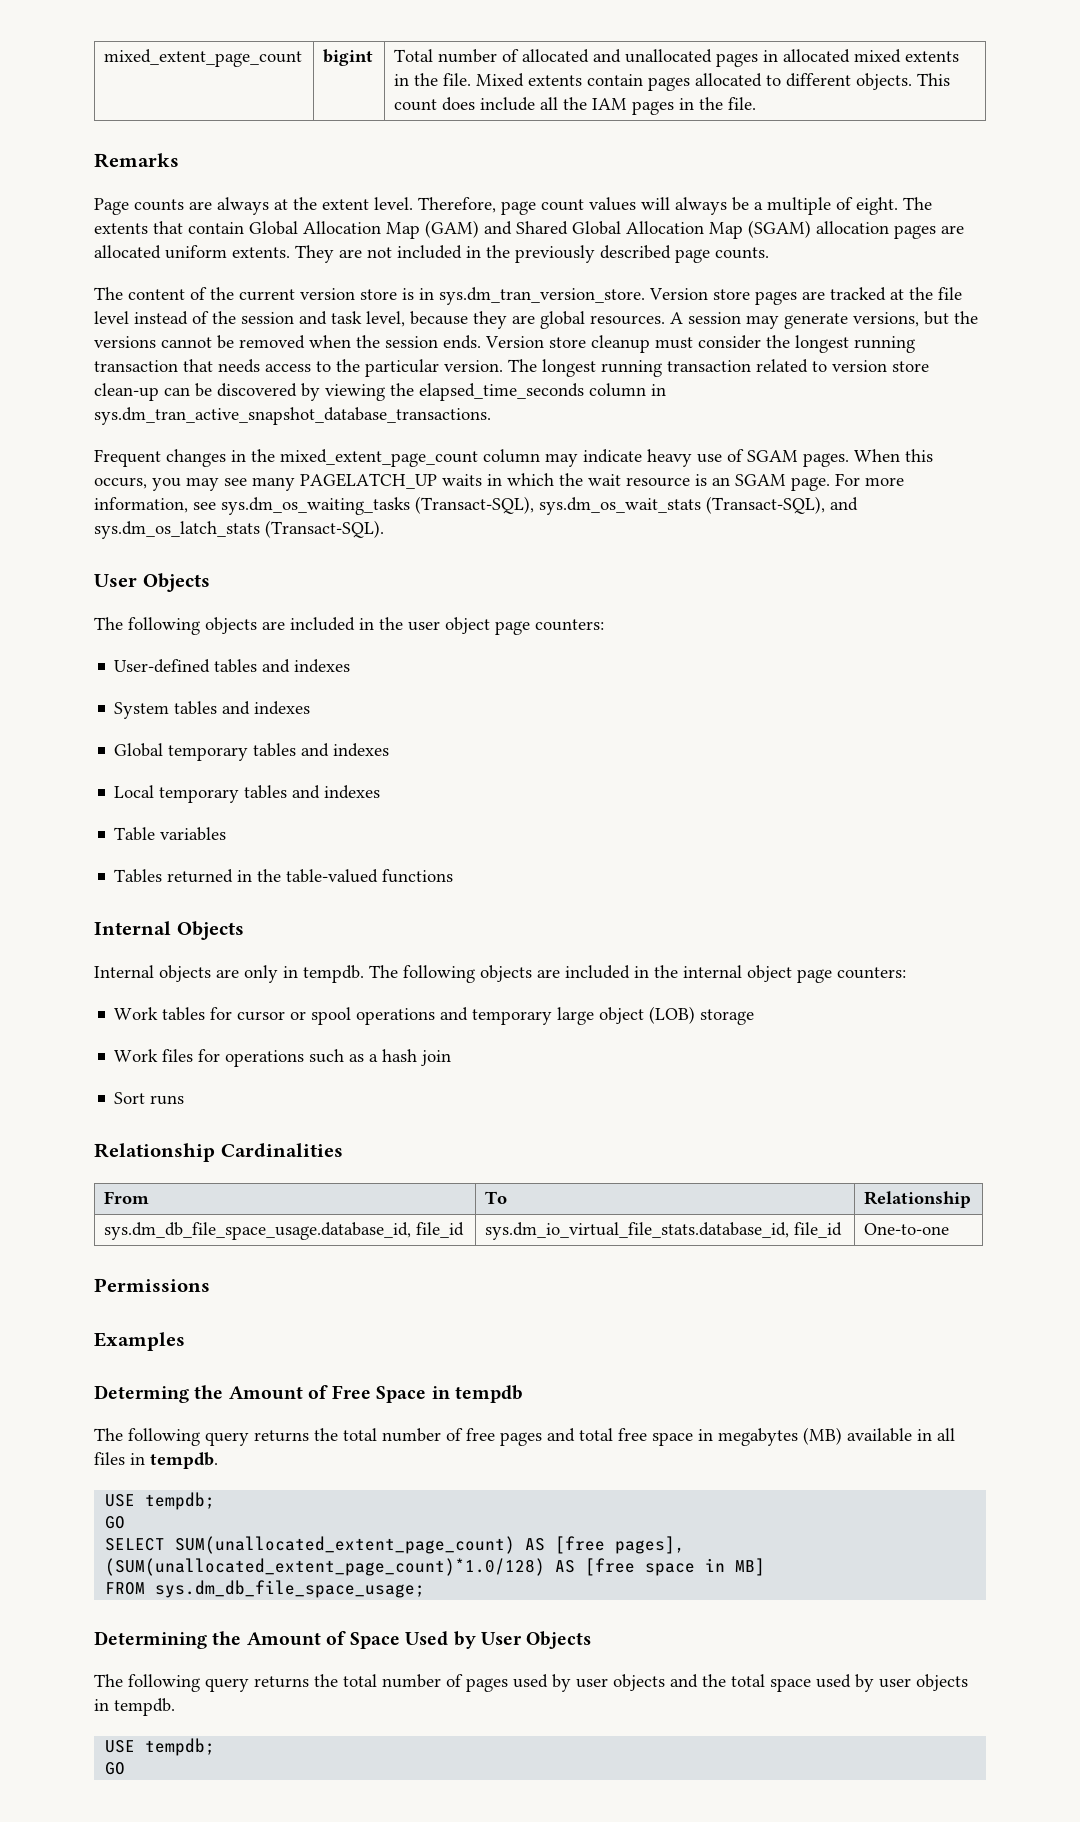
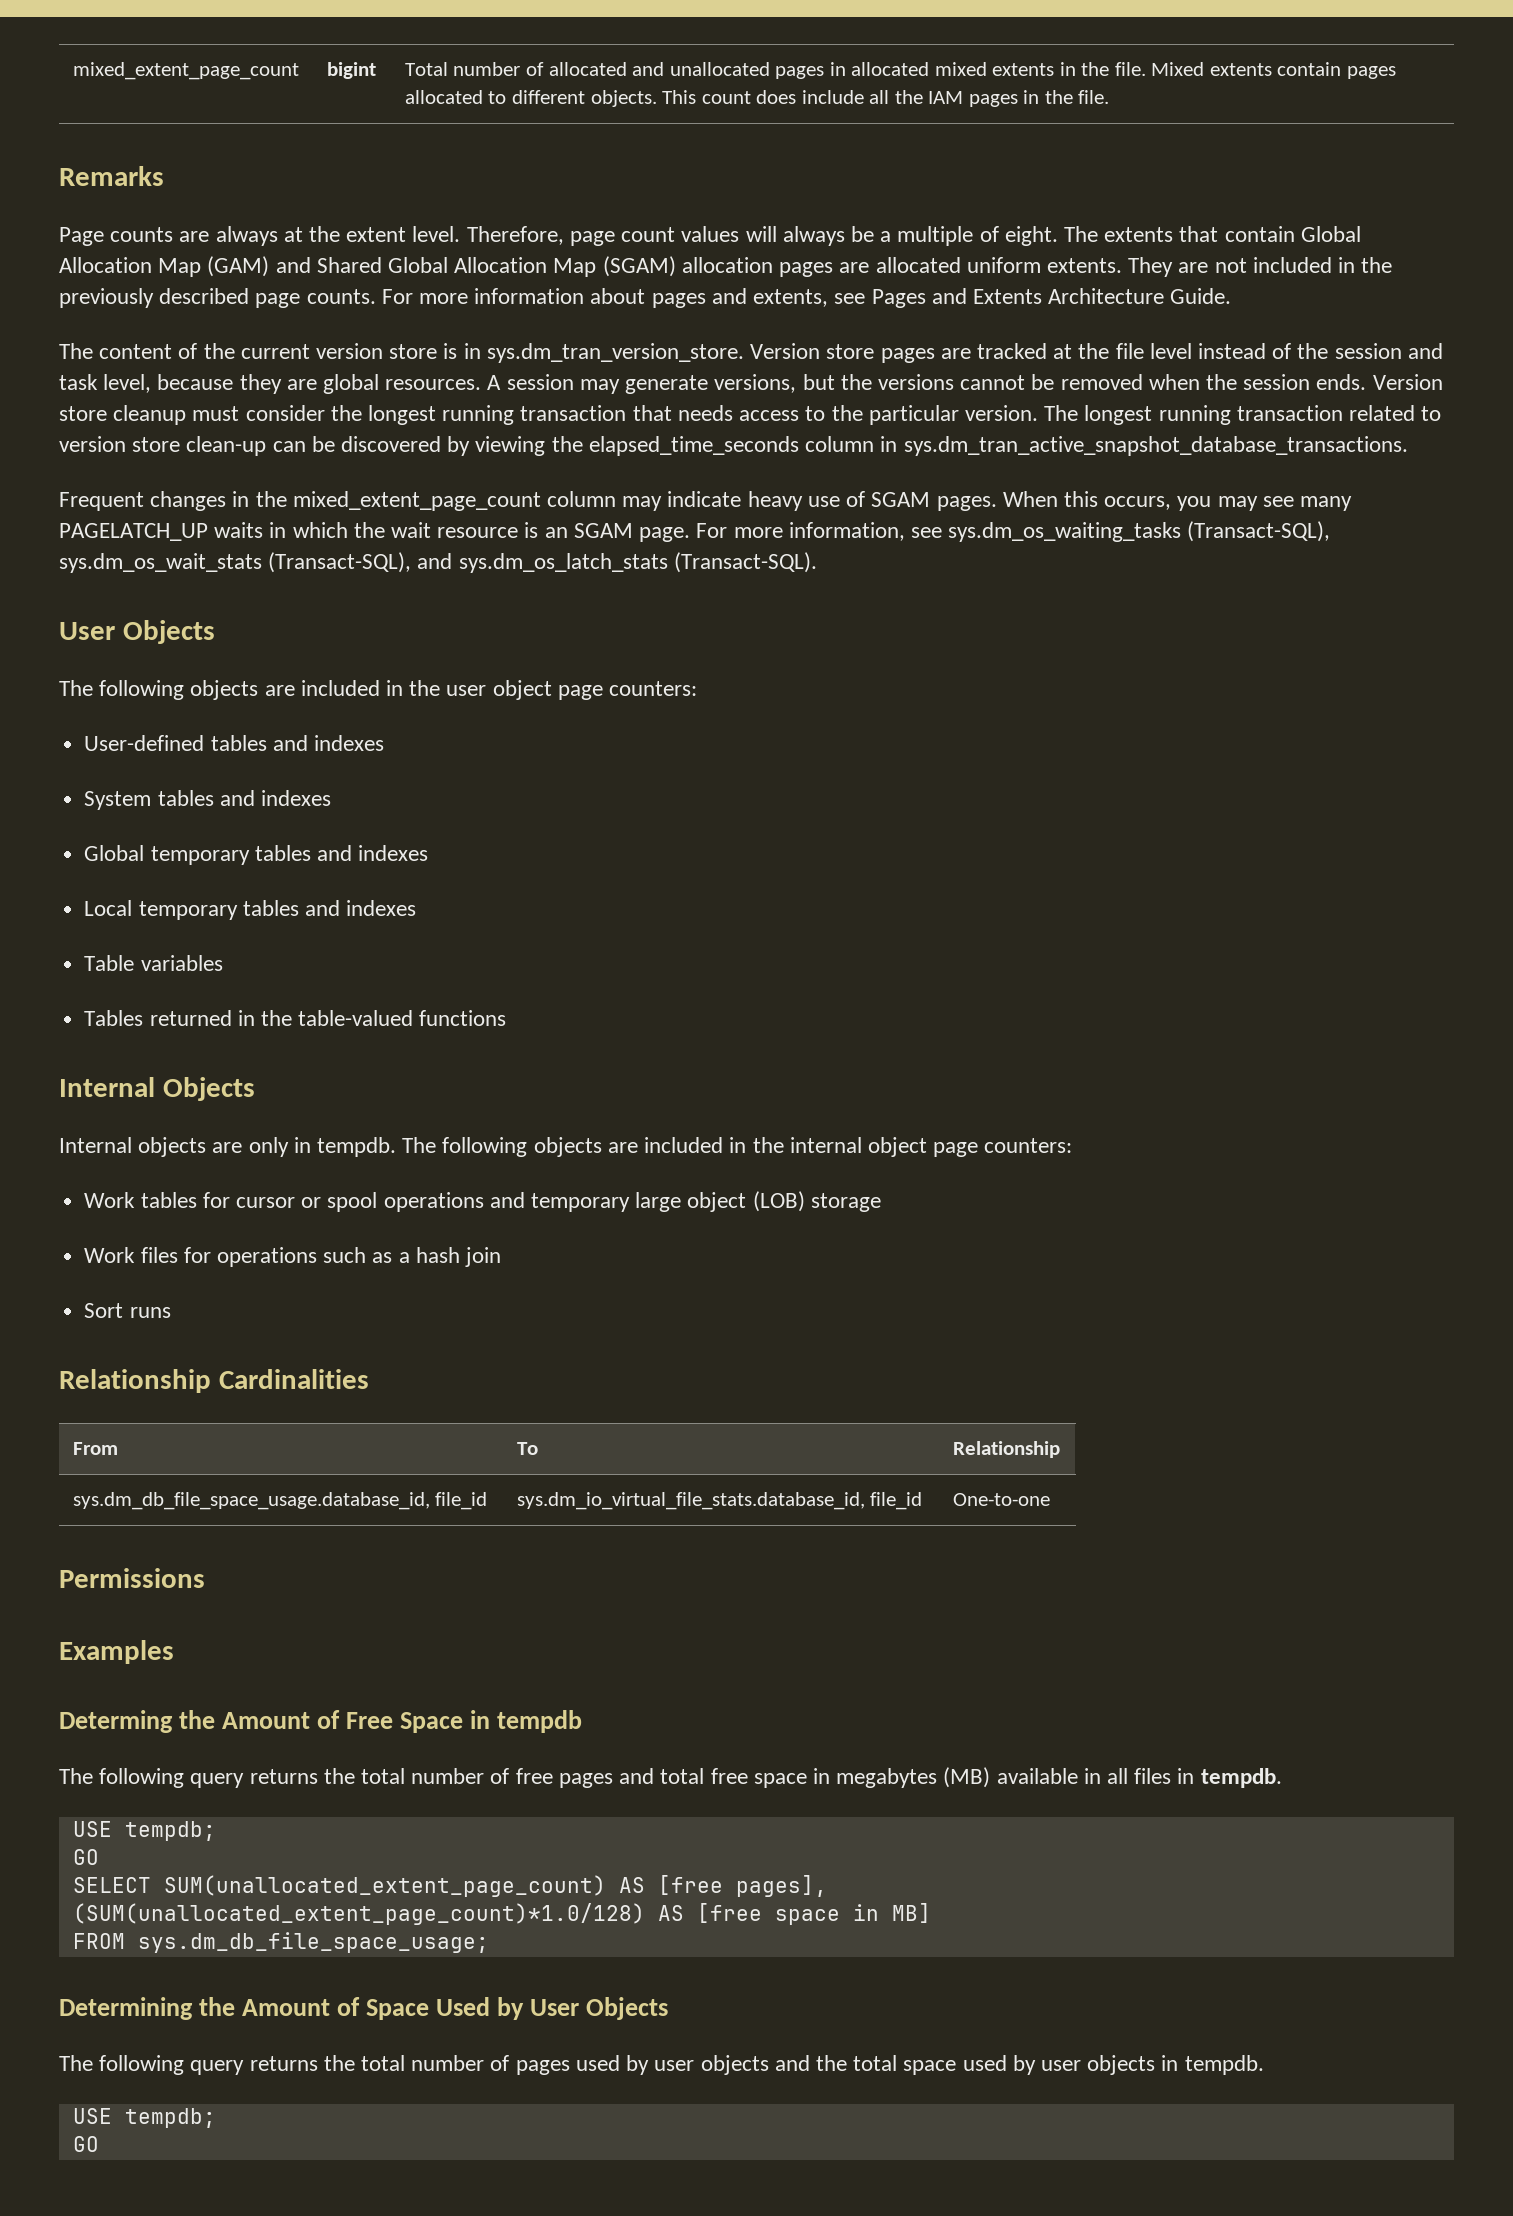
+ For more information about pages and extents, see Pages and Extents Architecture Guide.

